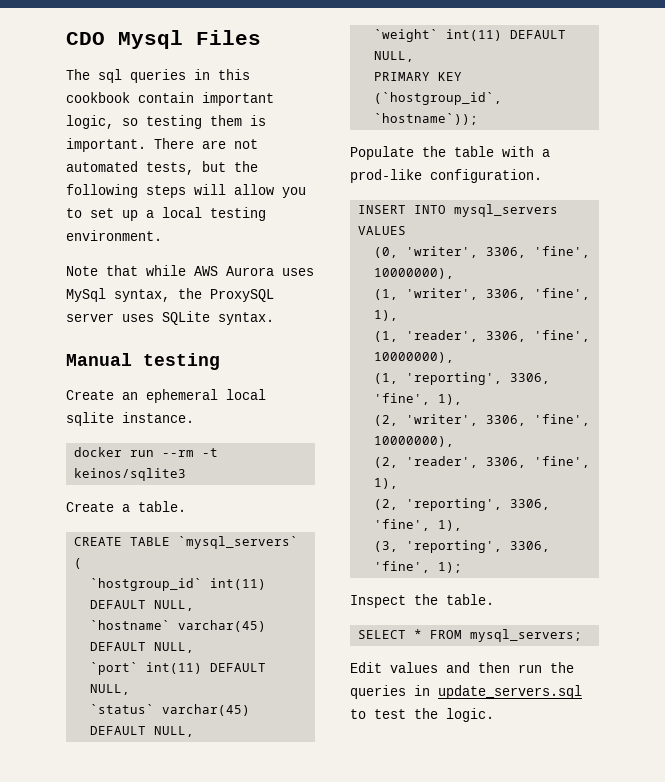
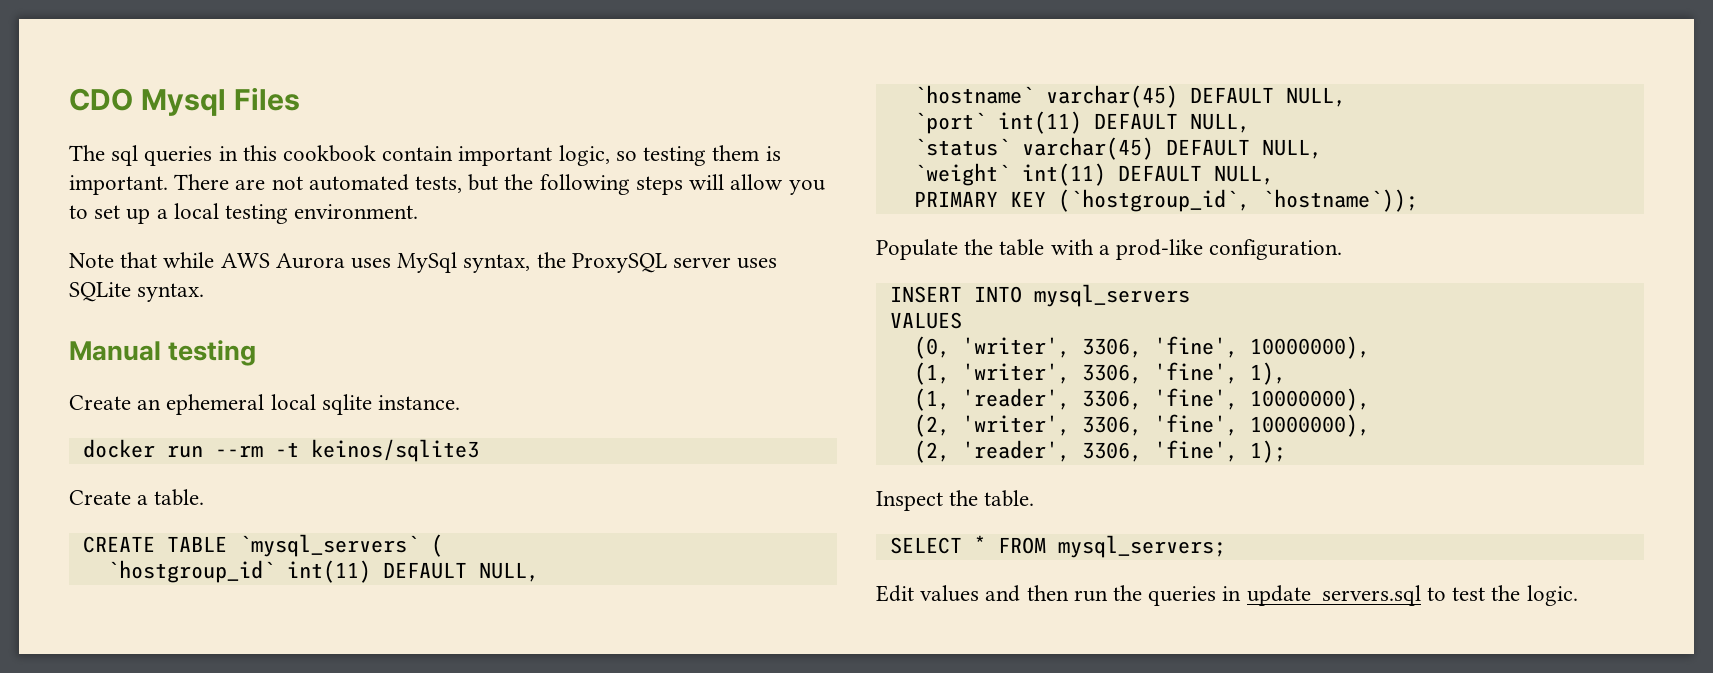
- (1, 'reporting', 3306, 'fine', 1),
- (2, 'reader', 3306, 'fine', 1),
- (2, 'reporting', 3306, 'fine', 1),
- (3, 'reporting', 3306, 'fine', 1);
+ (2, 'reader', 3306, 'fine', 1);

